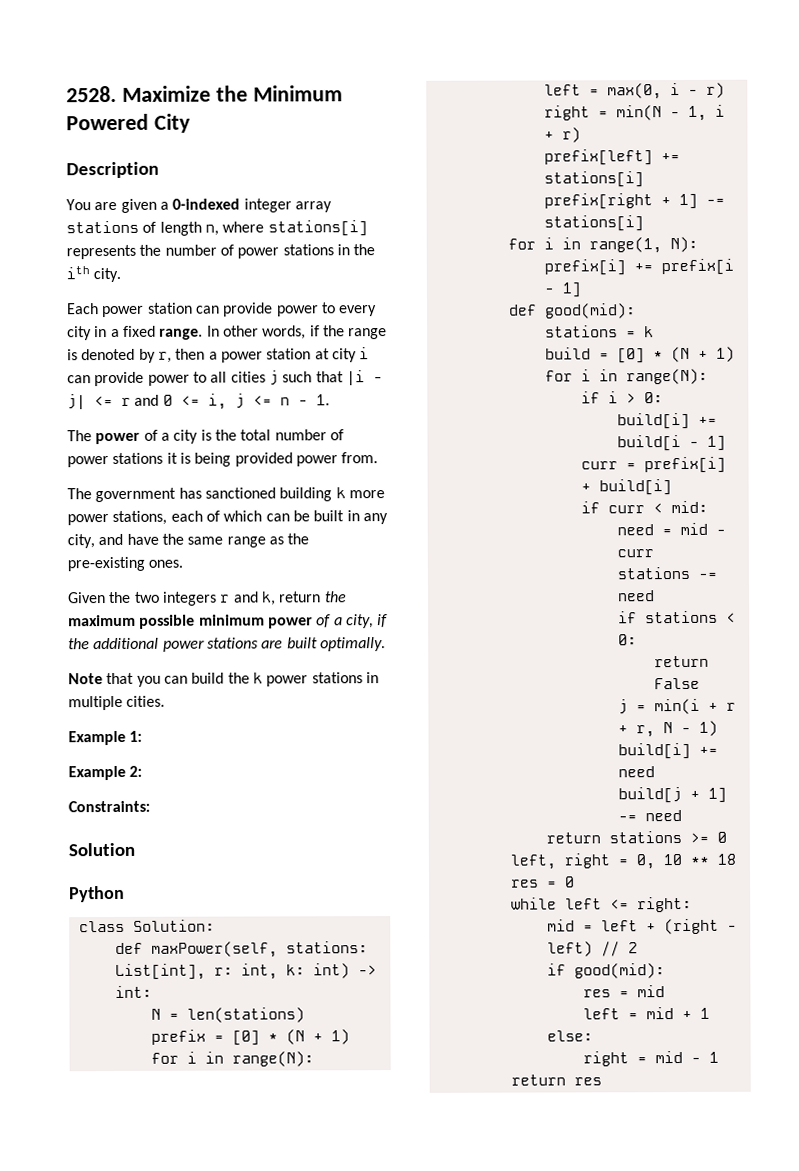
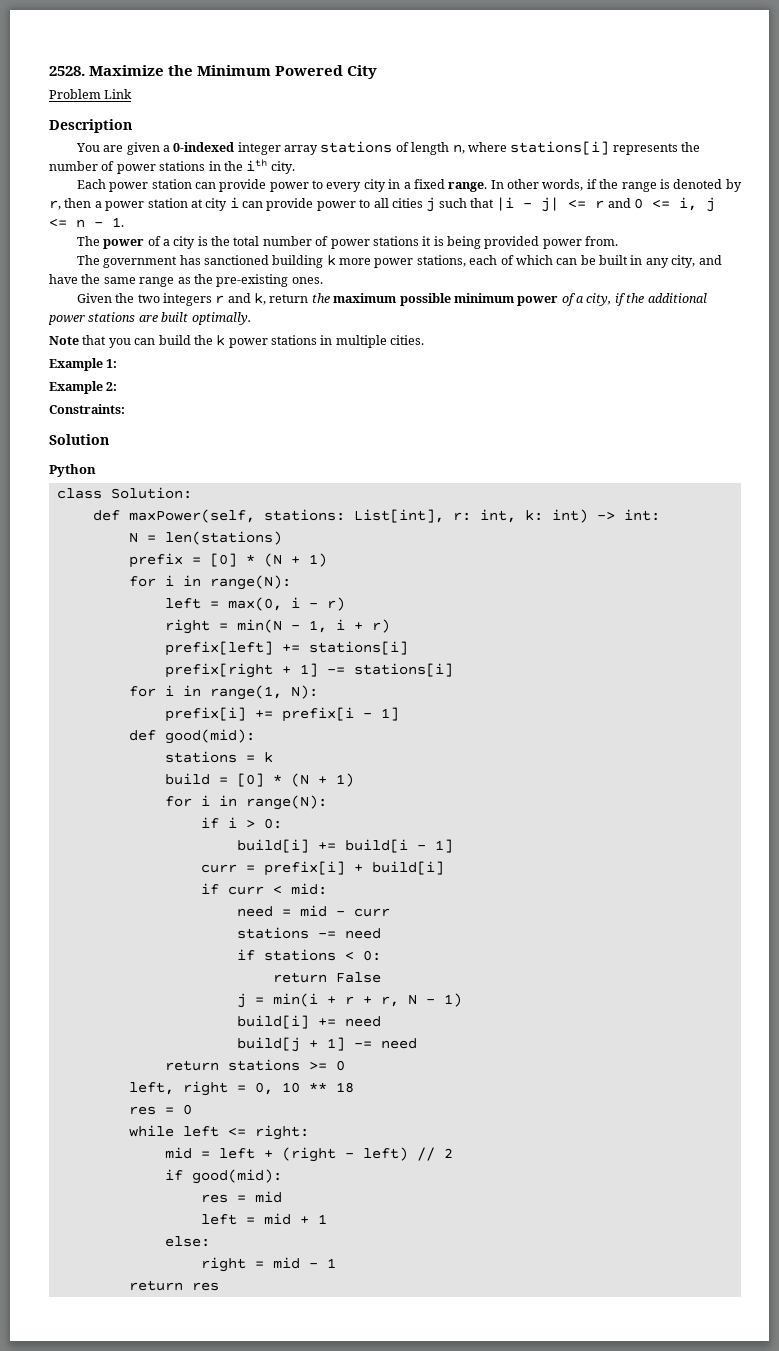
+ Problem Link

